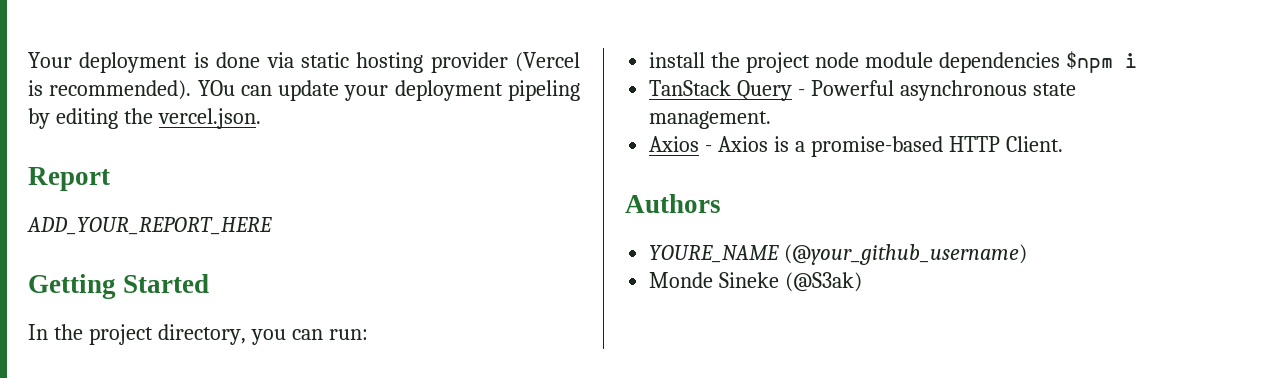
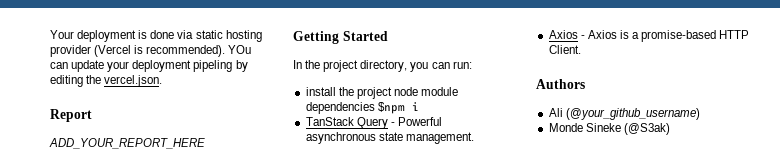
- YOURE_NAME (@your_github_username)
+ Ali (@your_github_username)

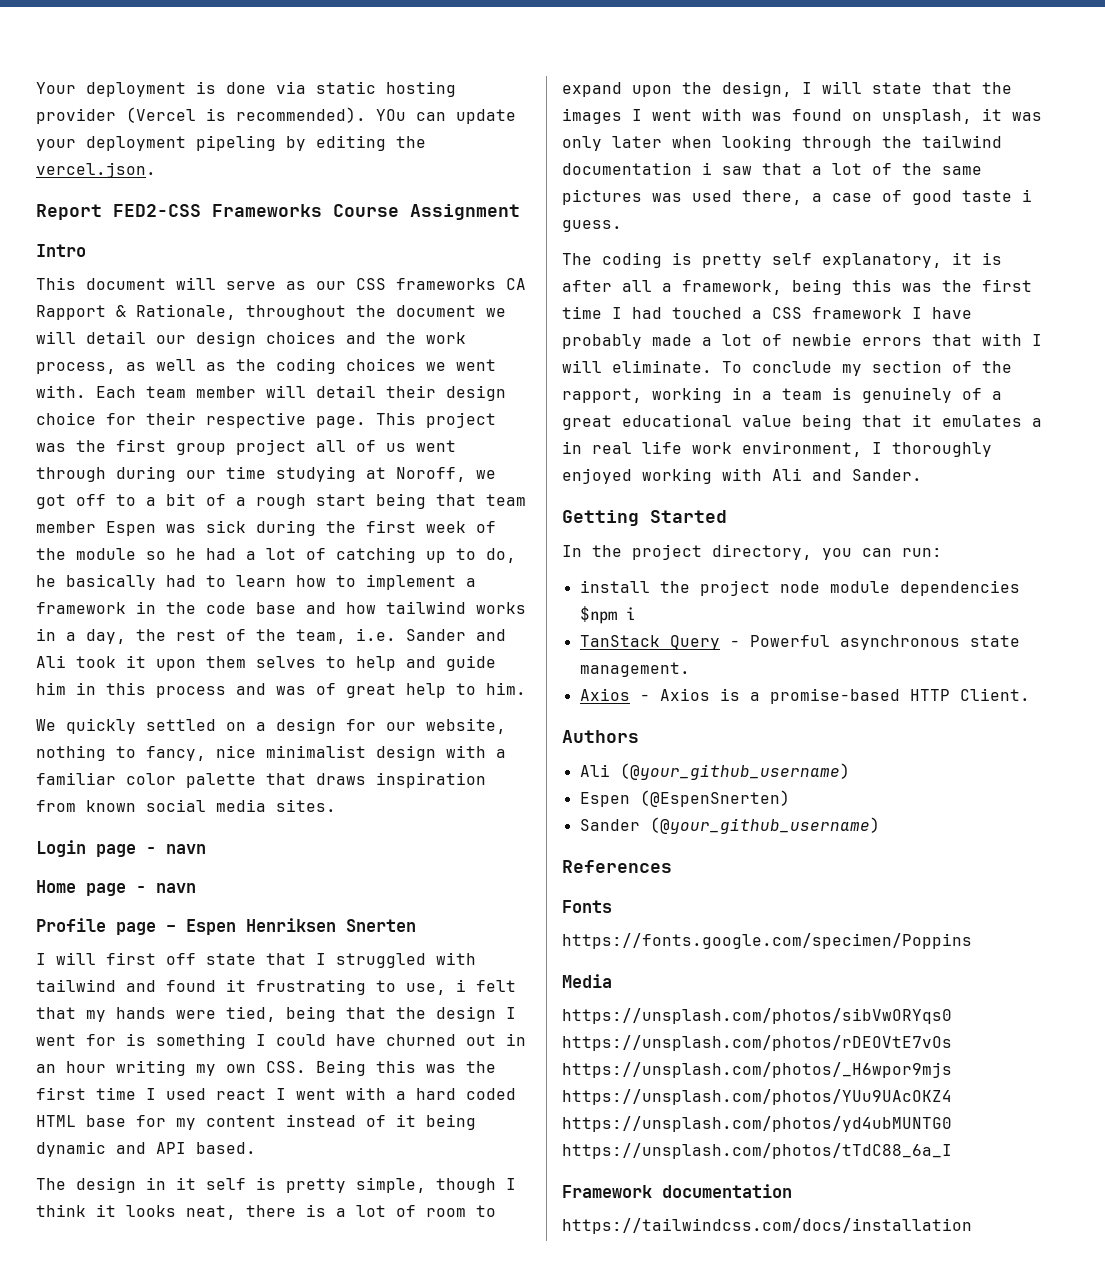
- Report
- ADD_YOUR_REPORT_HERE
+ Report FED2-CSS Frameworks Course Assignment
+ Intro
+ This document will serve as our CSS frameworks CA Rapport & Rationale, throughout the document we will detail our design choices and the work process, as well as the coding choices we went with. Each team member will detail their design choice for their respective page. This project was the first group project all of us went through during our time studying at Noroff, we got off to a bit of a rough start being that team member Espen was sick during the first week of the module so he had a lot of catching up to do, he basically had to learn how to implement a framework in the code base and how tailwind works in a day, the rest of the team, i.e. Sander and Ali took it upon them selves to help and guide him in this process and was of great help to him.
+ We quickly settled on a design for our website, nothing to fancy, nice minimalist design with a familiar color palette that draws inspiration from known social media sites.
+ Login page - navn
+ Home page - navn
+ Profile page – Espen Henriksen Snerten
+ I will first off state that I struggled with tailwind and found it frustrating to use, i felt that my hands were tied, being that the design I went for is something I could have churned out in an hour writing my own CSS. Being this was the first time I used react I went with a hard coded HTML base for my content instead of it being dynamic and API based.
+ The design in it self is pretty simple, though I think it looks neat, there is a lot of room to expand upon the design, I will state that the images I went with was found on unsplash, it was only later when looking through the tailwind documentation i saw that a lot of the same pictures was used there, a case of good taste i guess.
+ The coding is pretty self explanatory, it is after all a framework, being this was the first time I had touched a CSS framework I have probably made a lot of newbie errors that with I will eliminate. To conclude my section of the rapport, working in a team is genuinely of a great educational value being that it emulates a in real life work environment, I thoroughly enjoyed working with Ali and Sander.
- Monde Sineke (@S3ak)
+ Espen (@EspenSnerten)
+ Sander (@your_github_username)
+ References
+ Fonts
+ https://fonts.google.com/specimen/Poppins
+ Media
+ https://unsplash.com/photos/sibVwORYqs0 https://unsplash.com/photos/rDEOVtE7vOs https://unsplash.com/photos/_H6wpor9mjs https://unsplash.com/photos/YUu9UAcOKZ4 https://unsplash.com/photos/yd4ubMUNTG0 https://unsplash.com/photos/tTdC88_6a_I
+ Framework documentation
+ https://tailwindcss.com/docs/installation

